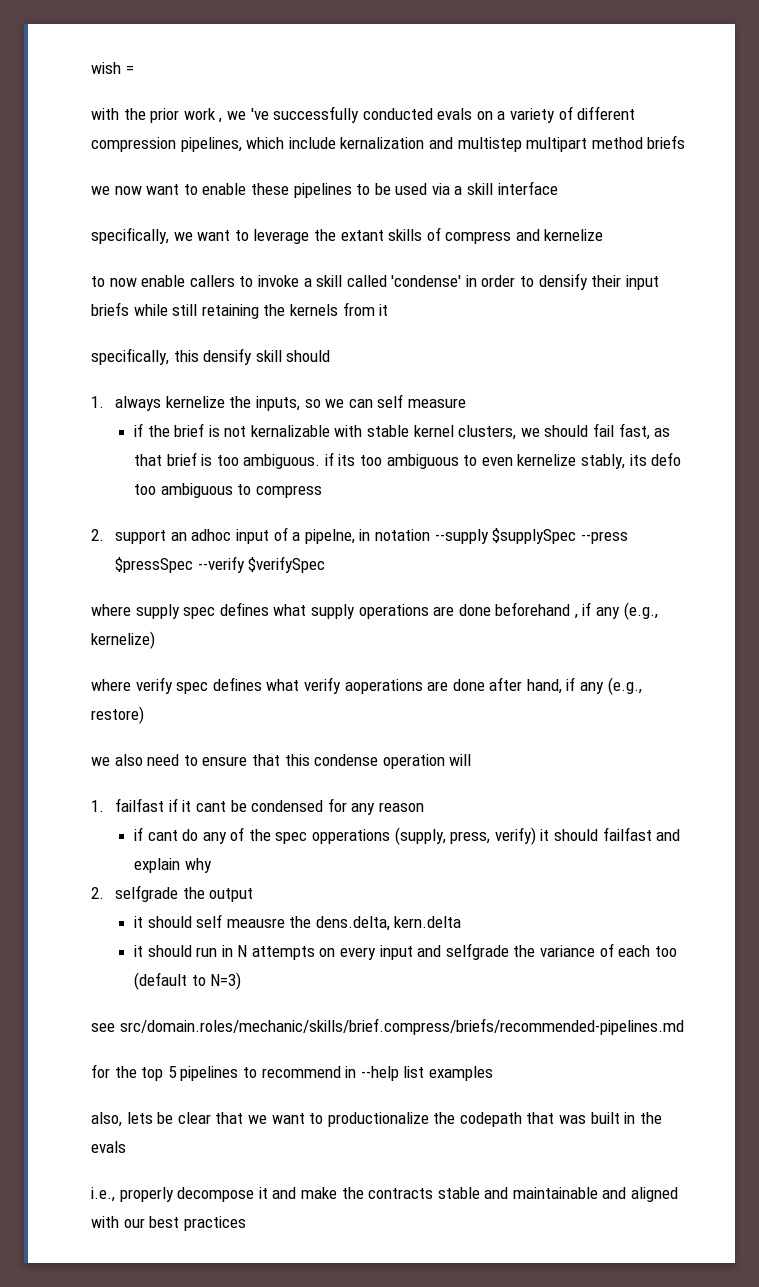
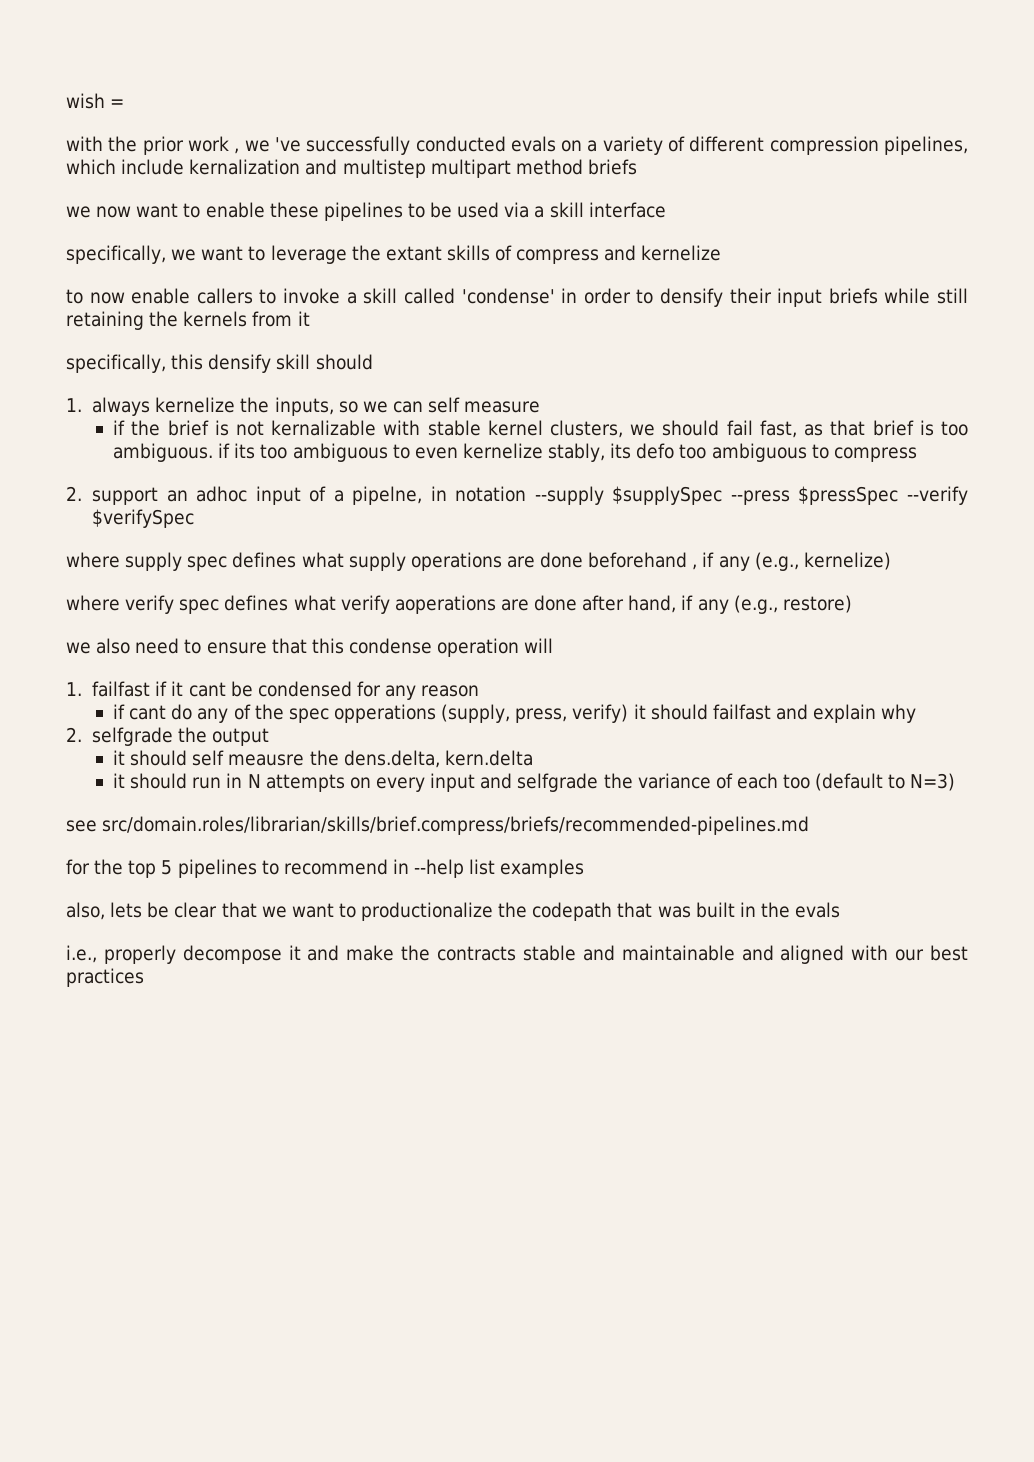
- see src/domain.roles/mechanic/skills/brief.compress/briefs/recommended-pipelines.md
+ see src/domain.roles/librarian/skills/brief.compress/briefs/recommended-pipelines.md

